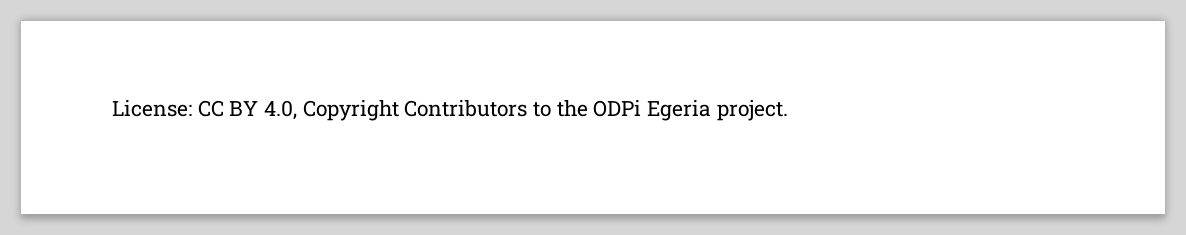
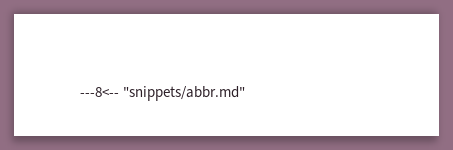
- License: CC BY 4.0, Copyright Contributors to the ODPi Egeria project.
+ ---8<-- "snippets/abbr.md"

